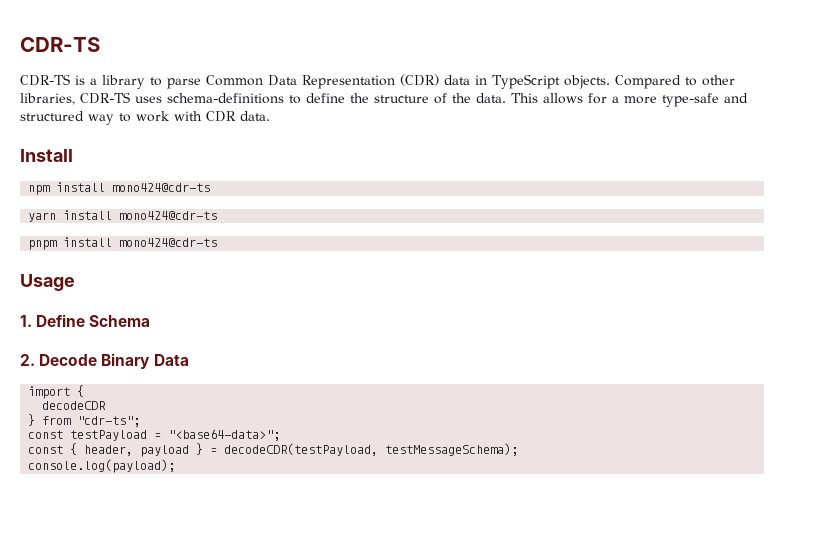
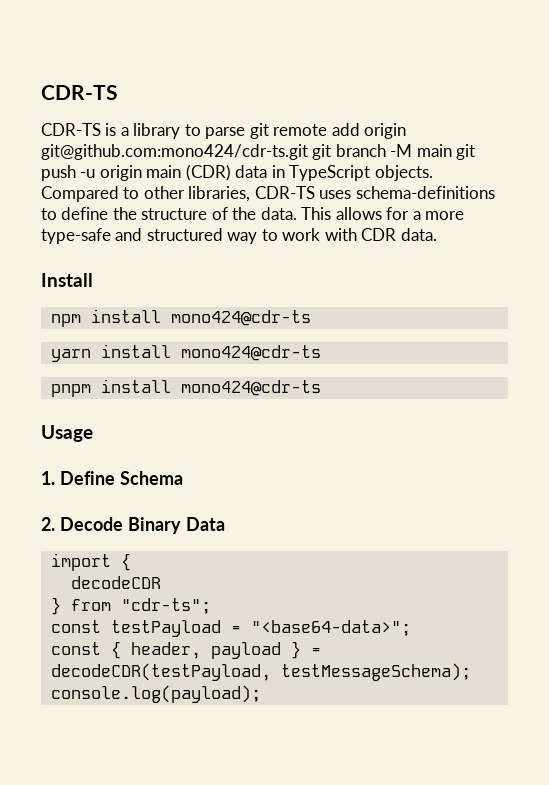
- CDR-TS is a library to parse Common Data Representation (CDR) data in TypeScript objects.
+ CDR-TS is a library to parse git remote add origin git@github.com:mono424/cdr-ts.git git branch -M main git push -u origin main (CDR) data in TypeScript objects.

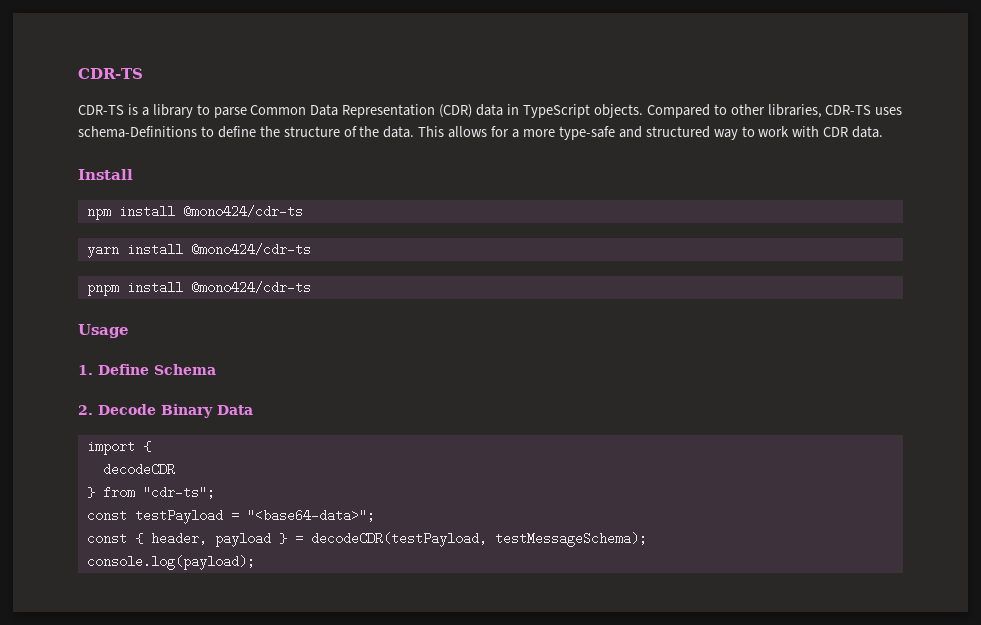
- CDR-TS is a library to parse git remote add origin git@github.com:mono424/cdr-ts.git git branch -M main git push -u origin main (CDR) data in TypeScript objects.
+ CDR-TS is a library to parse Common Data Representation (CDR) data in TypeScript objects.
- Compared to other libraries, CDR-TS uses schema-definitions to define the structure of the data.
+ Compared to other libraries, CDR-TS uses schema-Definitions to define the structure of the data.
- npm install mono424@cdr-ts
+ npm install @mono424/cdr-ts
- yarn install mono424@cdr-ts
+ yarn install @mono424/cdr-ts
- pnpm install mono424@cdr-ts
+ pnpm install @mono424/cdr-ts

